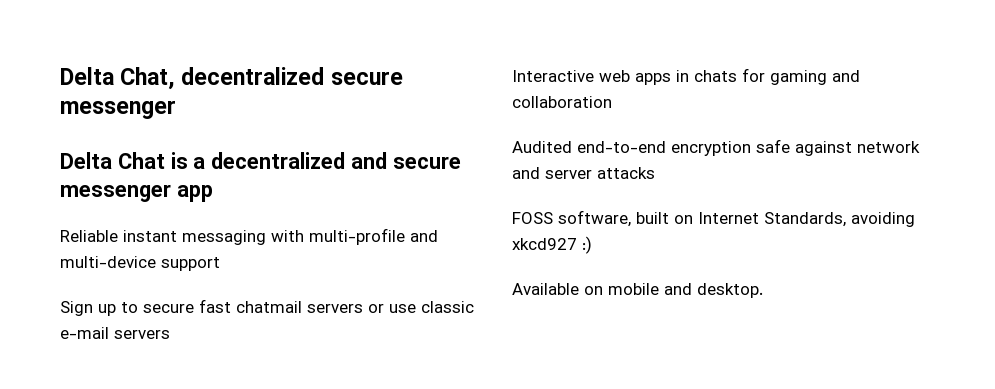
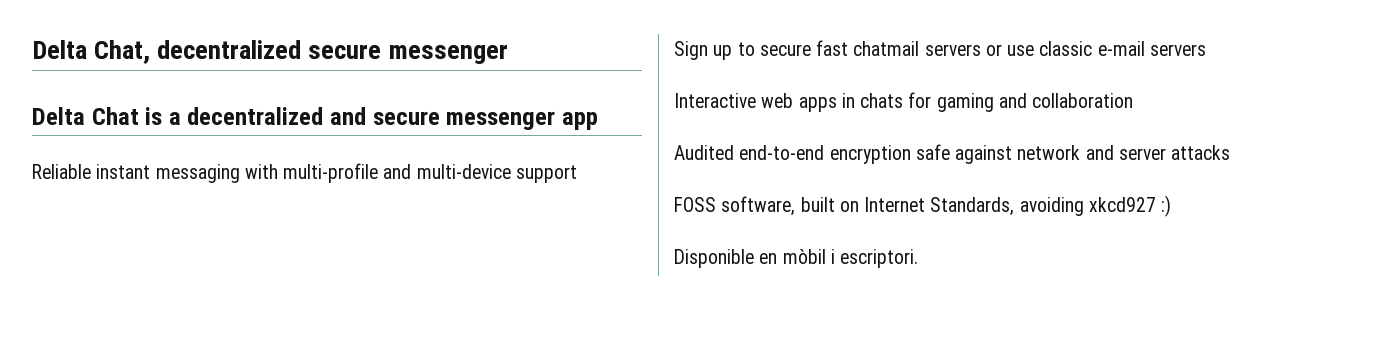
- Available on mobile and desktop.
+ Disponible en mòbil i escriptori.

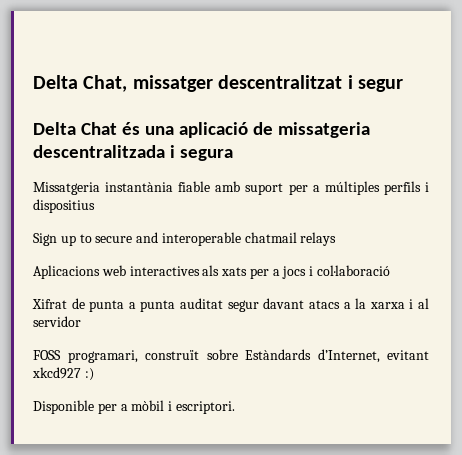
- Delta Chat, decentralized secure messenger
- Delta Chat is a decentralized and secure messenger app
- Reliable instant messaging with multi-profile and multi-device support
- Sign up to secure fast chatmail servers or use classic e-mail servers
- Interactive web apps in chats for gaming and collaboration
- Audited end-to-end encryption safe against network and server attacks
- FOSS software, built on Internet Standards, avoiding xkcd927 :)
+ Delta Chat, missatger descentralitzat i segur
+ Delta Chat és una aplicació de missatgeria descentralitzada i segura
+ Missatgeria instantània fiable amb suport per a múltiples perfils i dispositius
+ Sign up to secure and interoperable chatmail relays
+ Aplicacions web interactives als xats per a jocs i col·laboració
+ Xifrat de punta a punta auditat segur davant atacs a la xarxa i al servidor
+ FOSS programari, construït sobre Estàndards d’Internet, evitant xkcd927 :)
- Disponible en mòbil i escriptori.
+ Disponible per a mòbil i escriptori.

